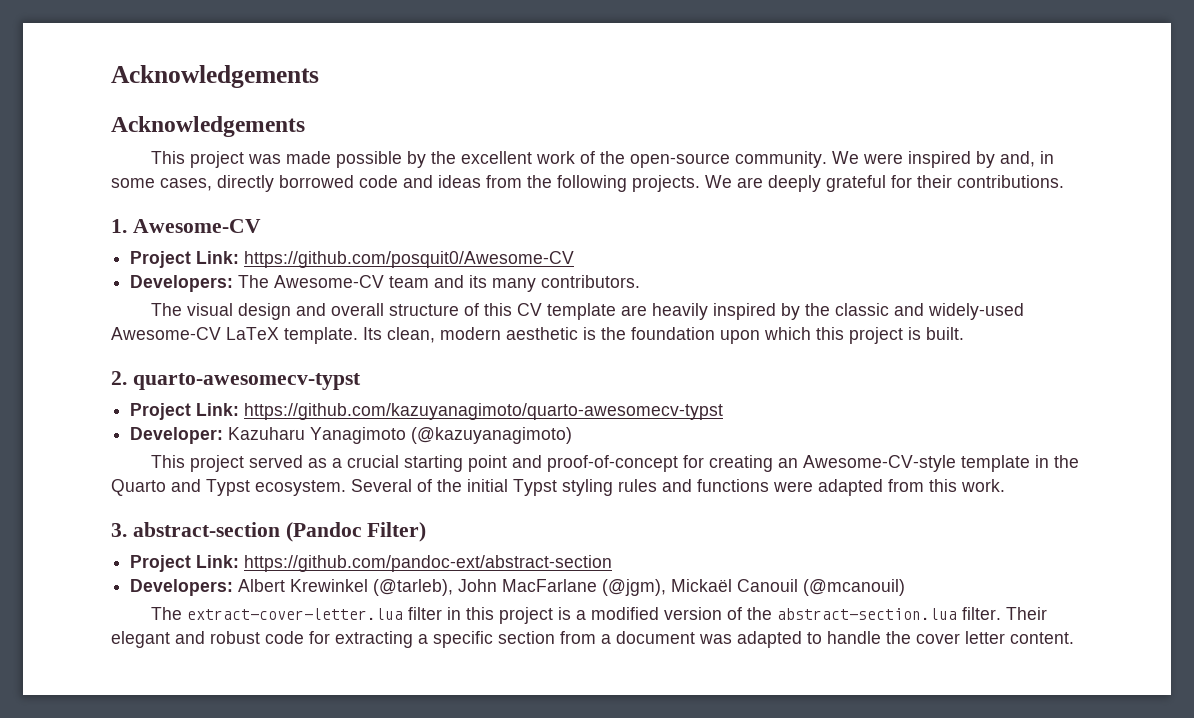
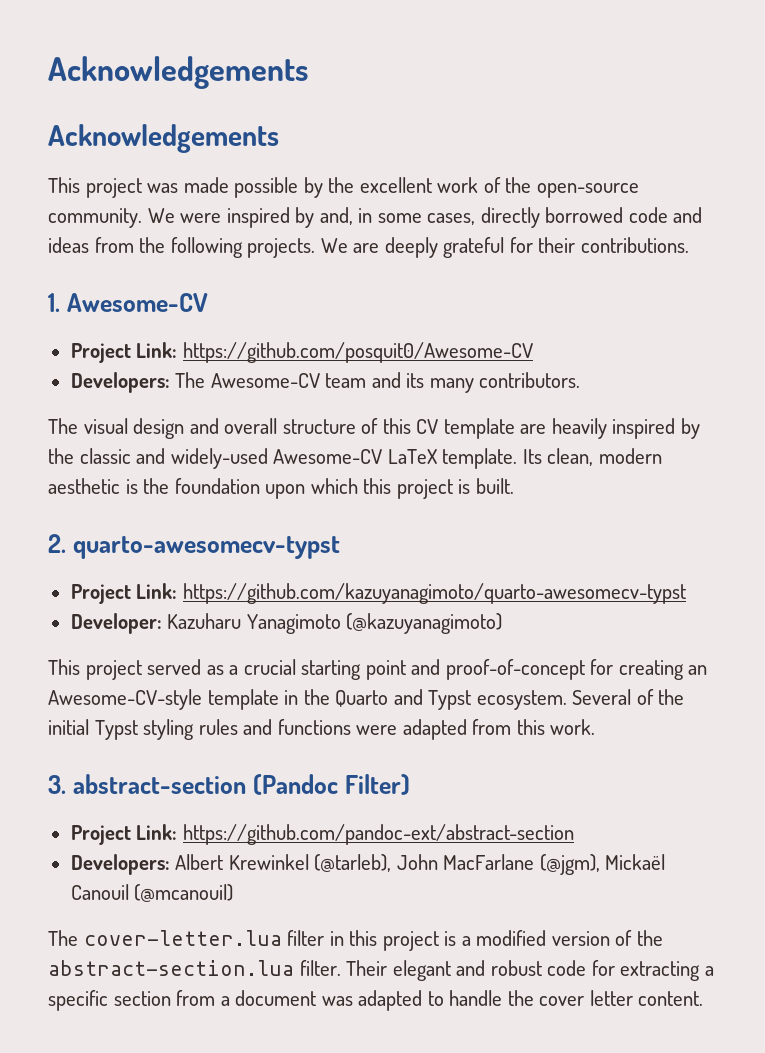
- The extract-cover-letter.lua filter in this project is a modified version of the abstract-section.lua filter.
+ The cover-letter.lua filter in this project is a modified version of the abstract-section.lua filter.

